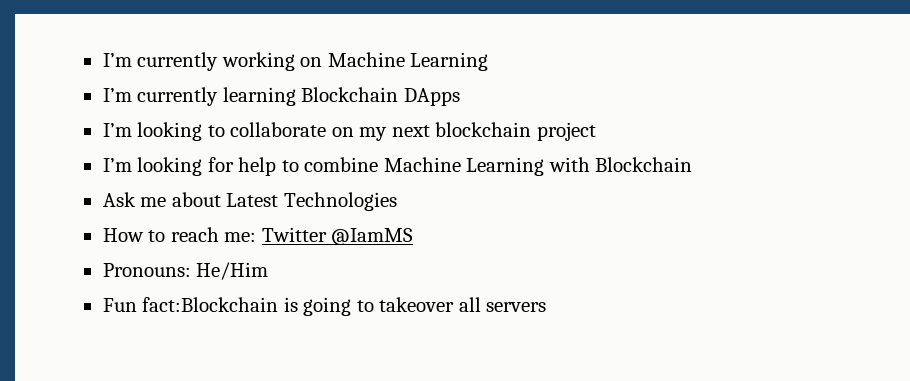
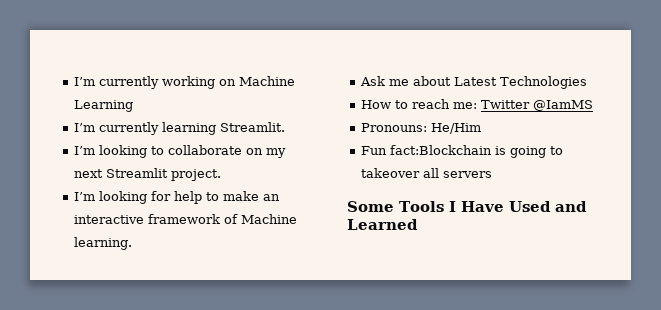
- I’m currently learning Blockchain DApps
+ I’m currently learning Streamlit.
- I’m looking to collaborate on my next blockchain project
+ I’m looking to collaborate on my next Streamlit project.
- I’m looking for help to combine Machine Learning with Blockchain
+ I’m looking for help to make an interactive framework of Machine learning.
+ Some Tools I Have Used and Learned

